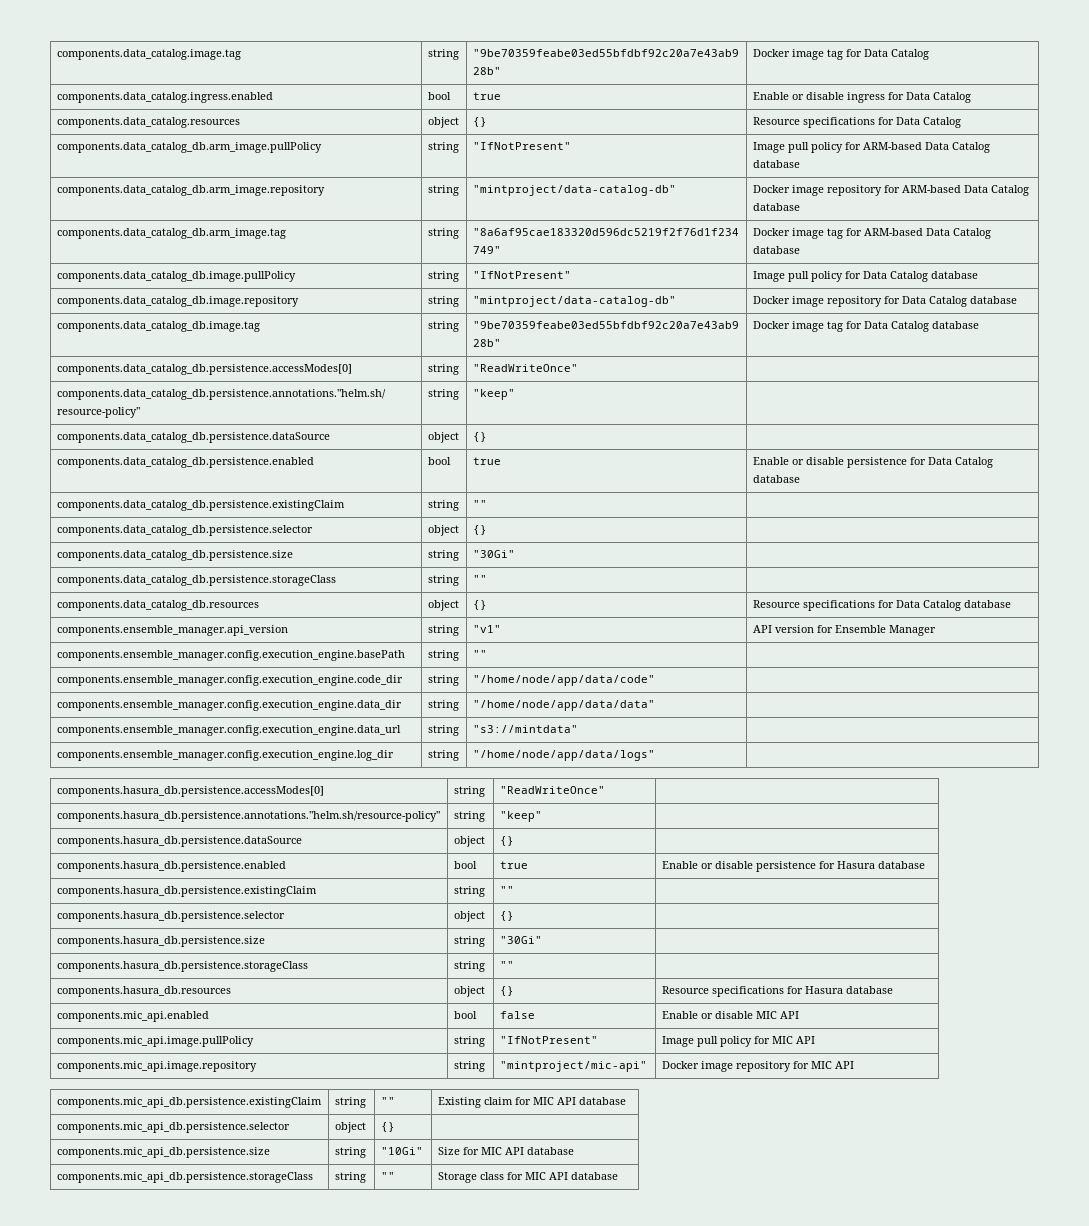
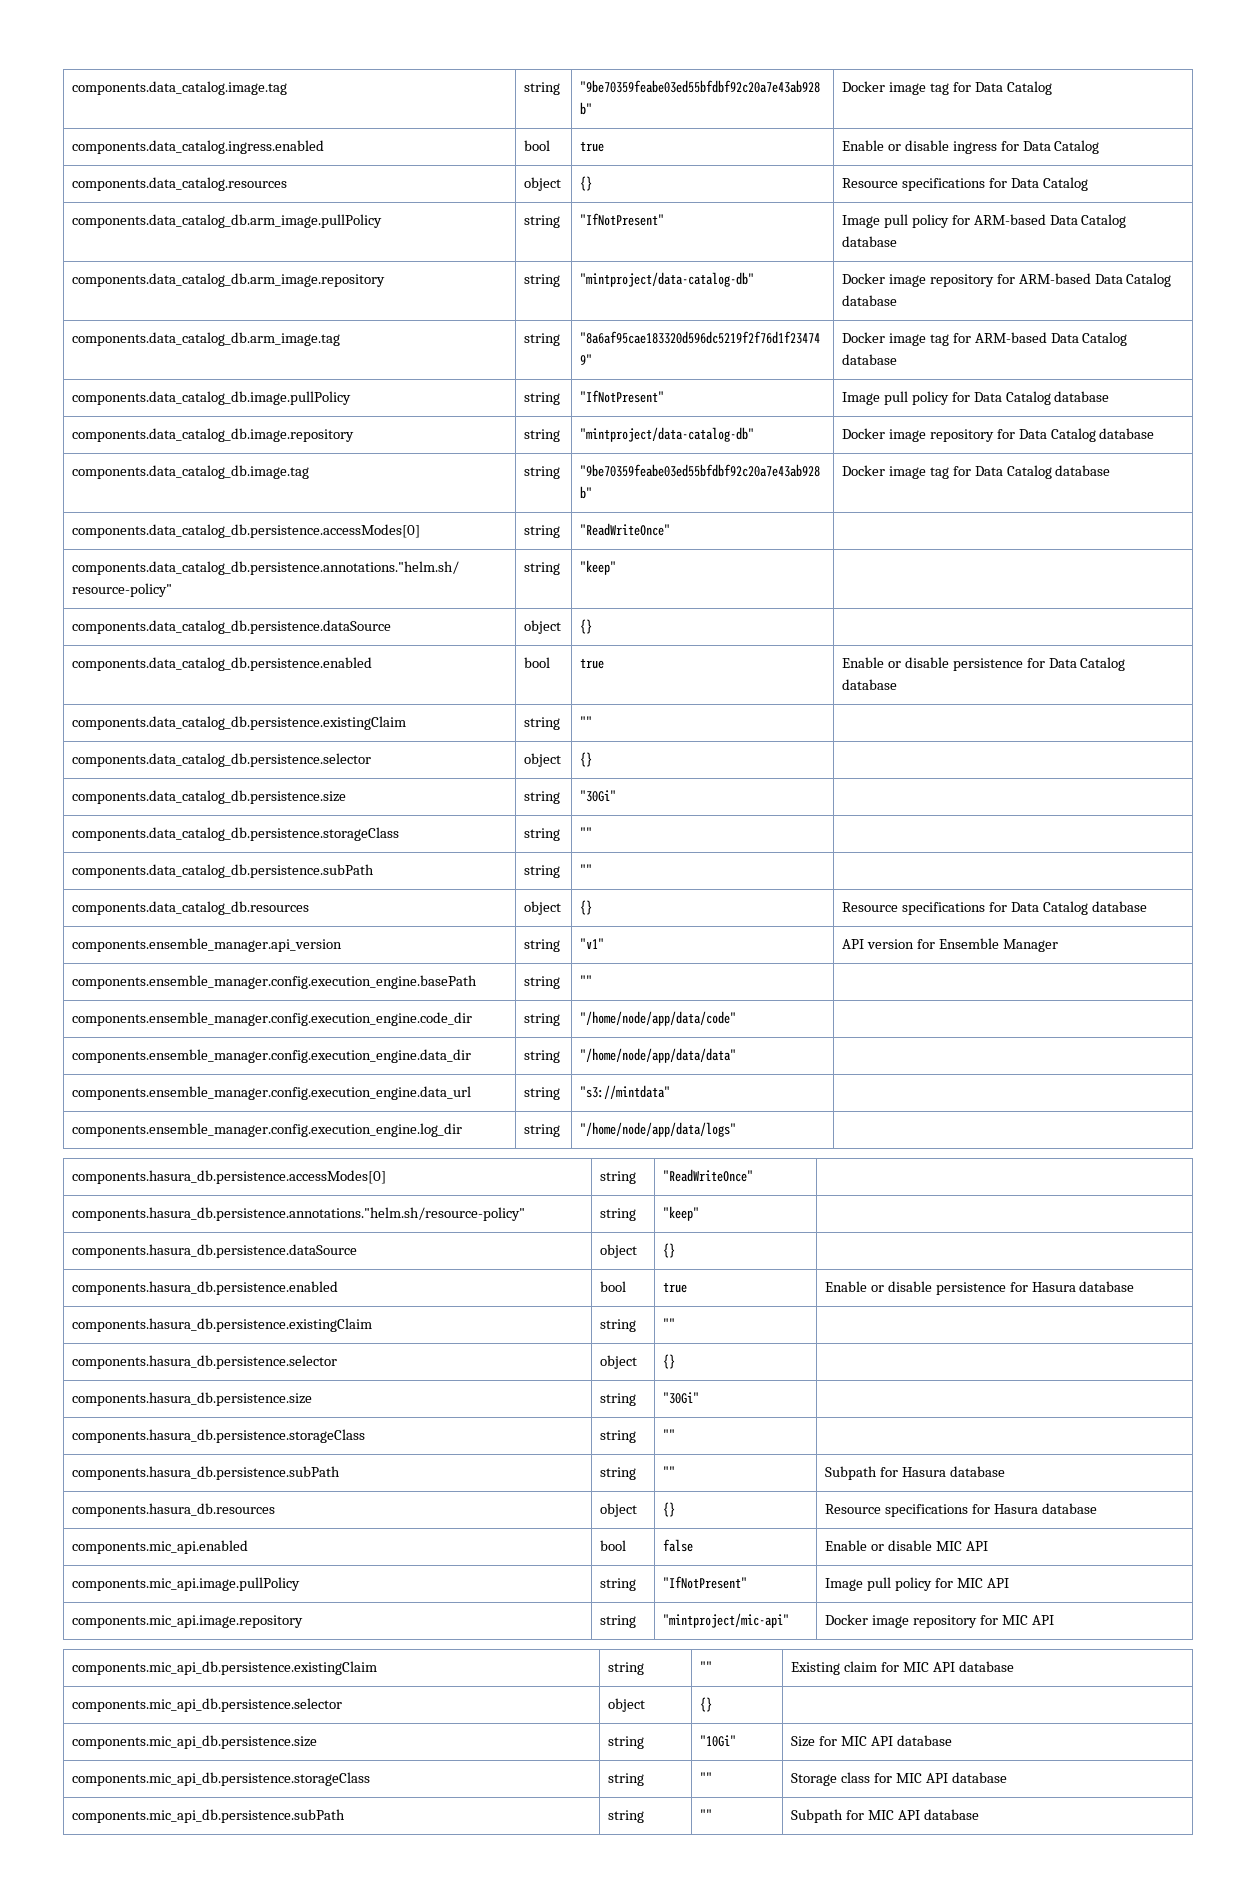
+ components.data_catalog_db.persistence.subPath | string | "" |
+ components.hasura_db.persistence.subPath | string | "" | Subpath for Hasura database
+ components.mic_api_db.persistence.subPath | string | "" | Subpath for MIC API database

